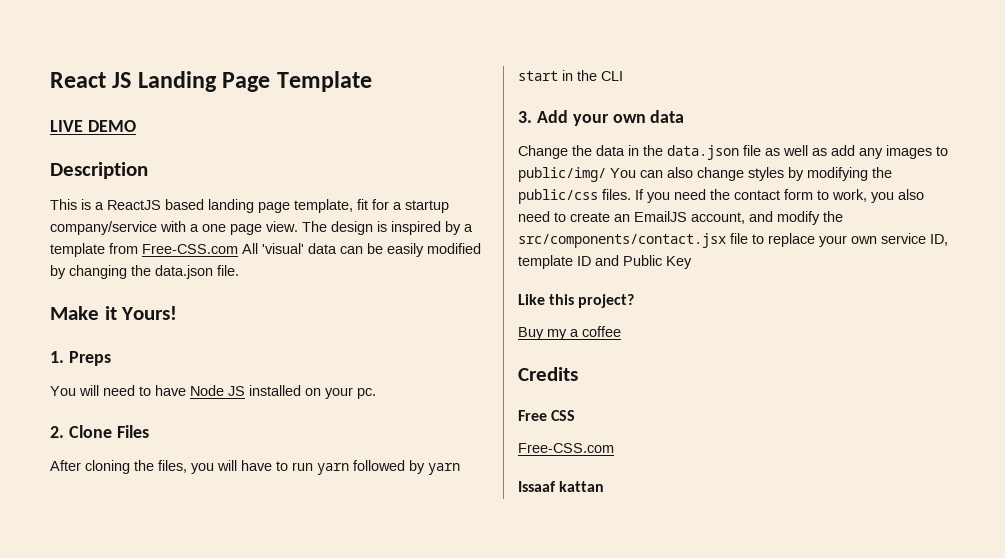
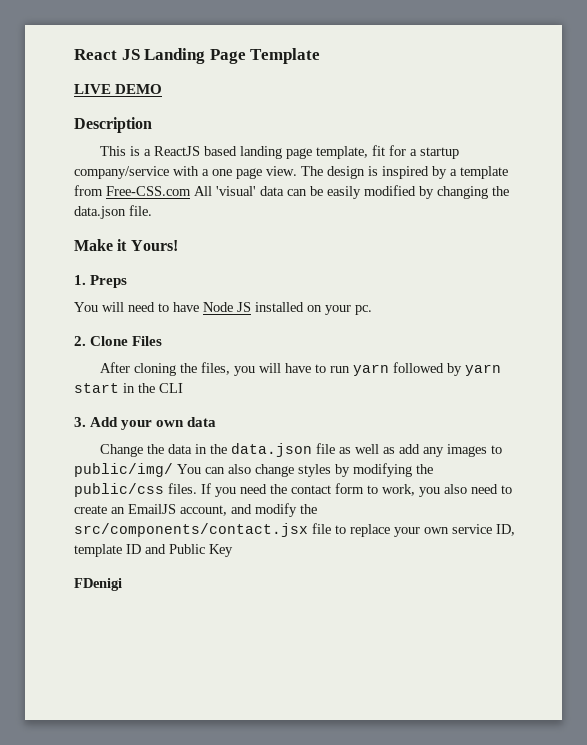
- Like this project?
- Buy my a coffee
- Credits
- Free CSS
- Free-CSS.com
- Issaaf kattan
+ FDenigi

